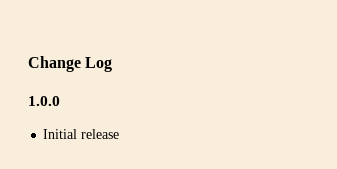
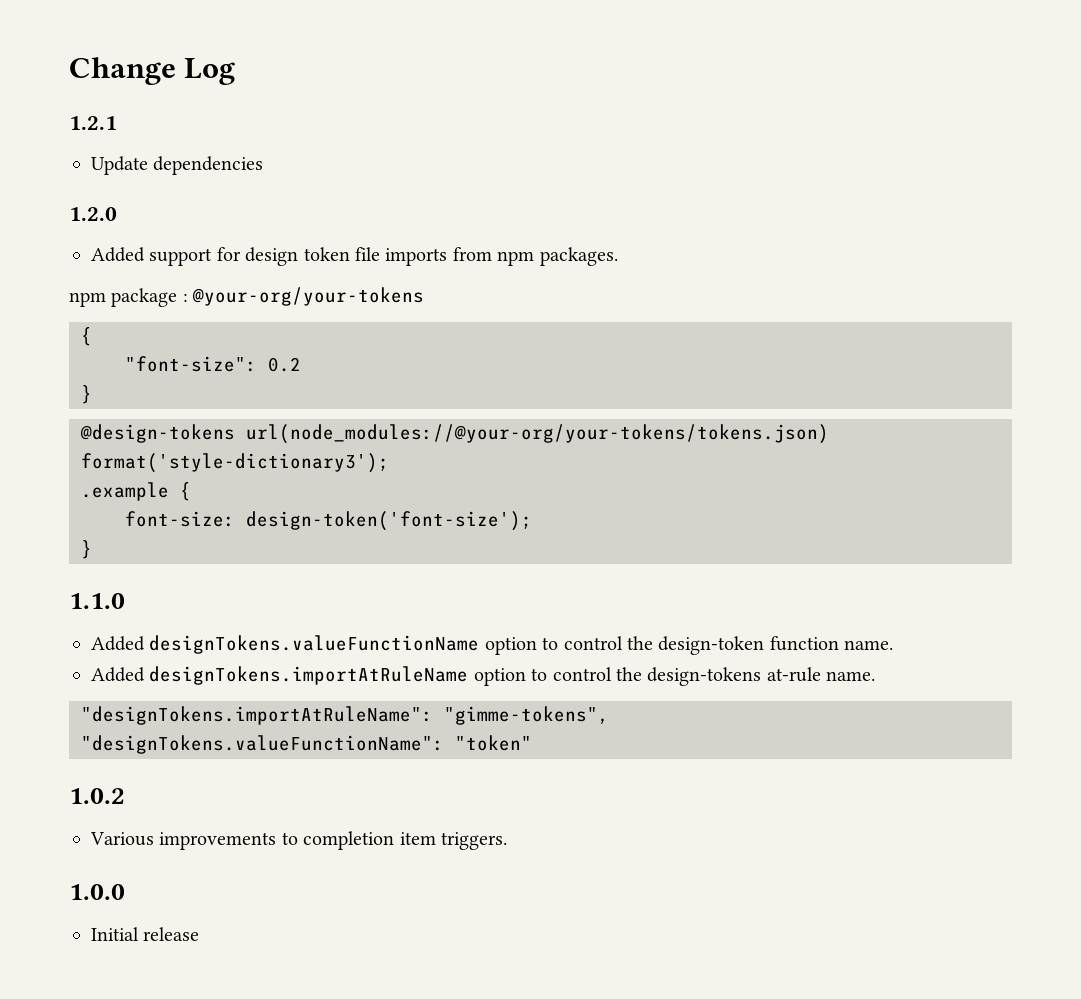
+ 1.2.1
+ Update dependencies
+ 1.2.0
+ Added support for design token file imports from npm packages.
+ npm package : @your-org/your-tokens
+ {
+ "font-size": 0.2
+ }
+ @design-tokens url(node_modules://@your-org/your-tokens/tokens.json) format('style-dictionary3');
+ .example {
+ font-size: design-token('font-size');
+ }
+ 1.1.0
+ Added designTokens.valueFunctionName option to control the design-token function name.
+ Added designTokens.importAtRuleName option to control the design-tokens at-rule name.
+ "designTokens.importAtRuleName": "gimme-tokens",
+ "designTokens.valueFunctionName": "token"
+ 1.0.2
+ Various improvements to completion item triggers.

